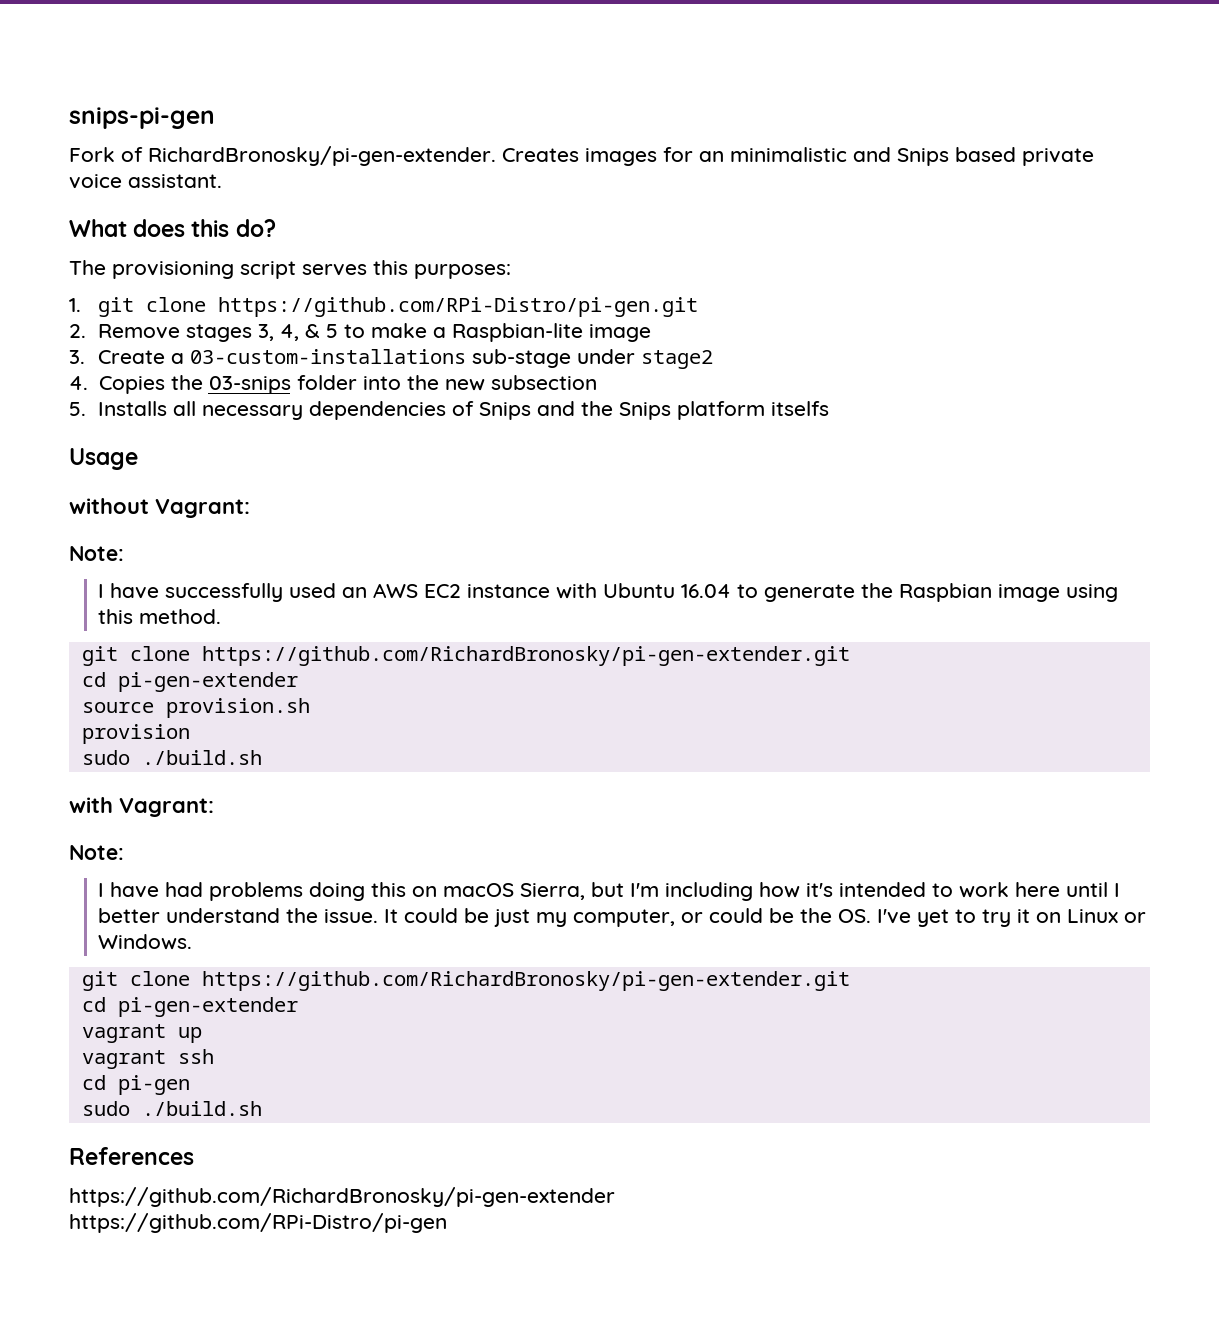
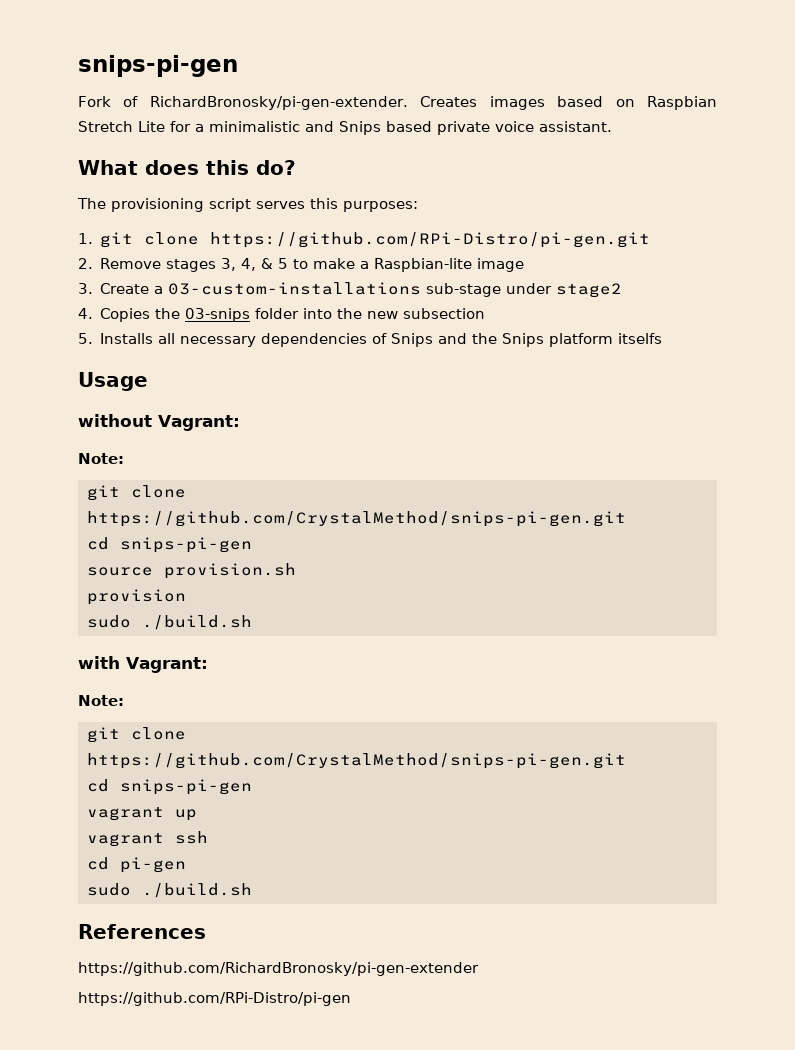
- Creates images for an minimalistic and Snips based private voice assistant.
+ Creates images based on Raspbian Stretch Lite for a minimalistic and Snips based private voice assistant.
  without Vagrant:
  Note:
- I have successfully used an AWS EC2 instance with Ubuntu 16.04 to generate the Raspbian image using this method.
- git clone https://github.com/RichardBronosky/pi-gen-extender.git
- cd pi-gen-extender
+ git clone https://github.com/CrystalMethod/snips-pi-gen.git
+ cd snips-pi-gen
  with Vagrant:
  Note:
- I have had problems doing this on macOS Sierra, but I'm including how it's intended to work here until I better understand the issue. It could be just my computer, or could be the OS. I've yet to try it on Linux or Windows.
- git clone https://github.com/RichardBronosky/pi-gen-extender.git
- cd pi-gen-extender
+ git clone https://github.com/CrystalMethod/snips-pi-gen.git
+ cd snips-pi-gen

